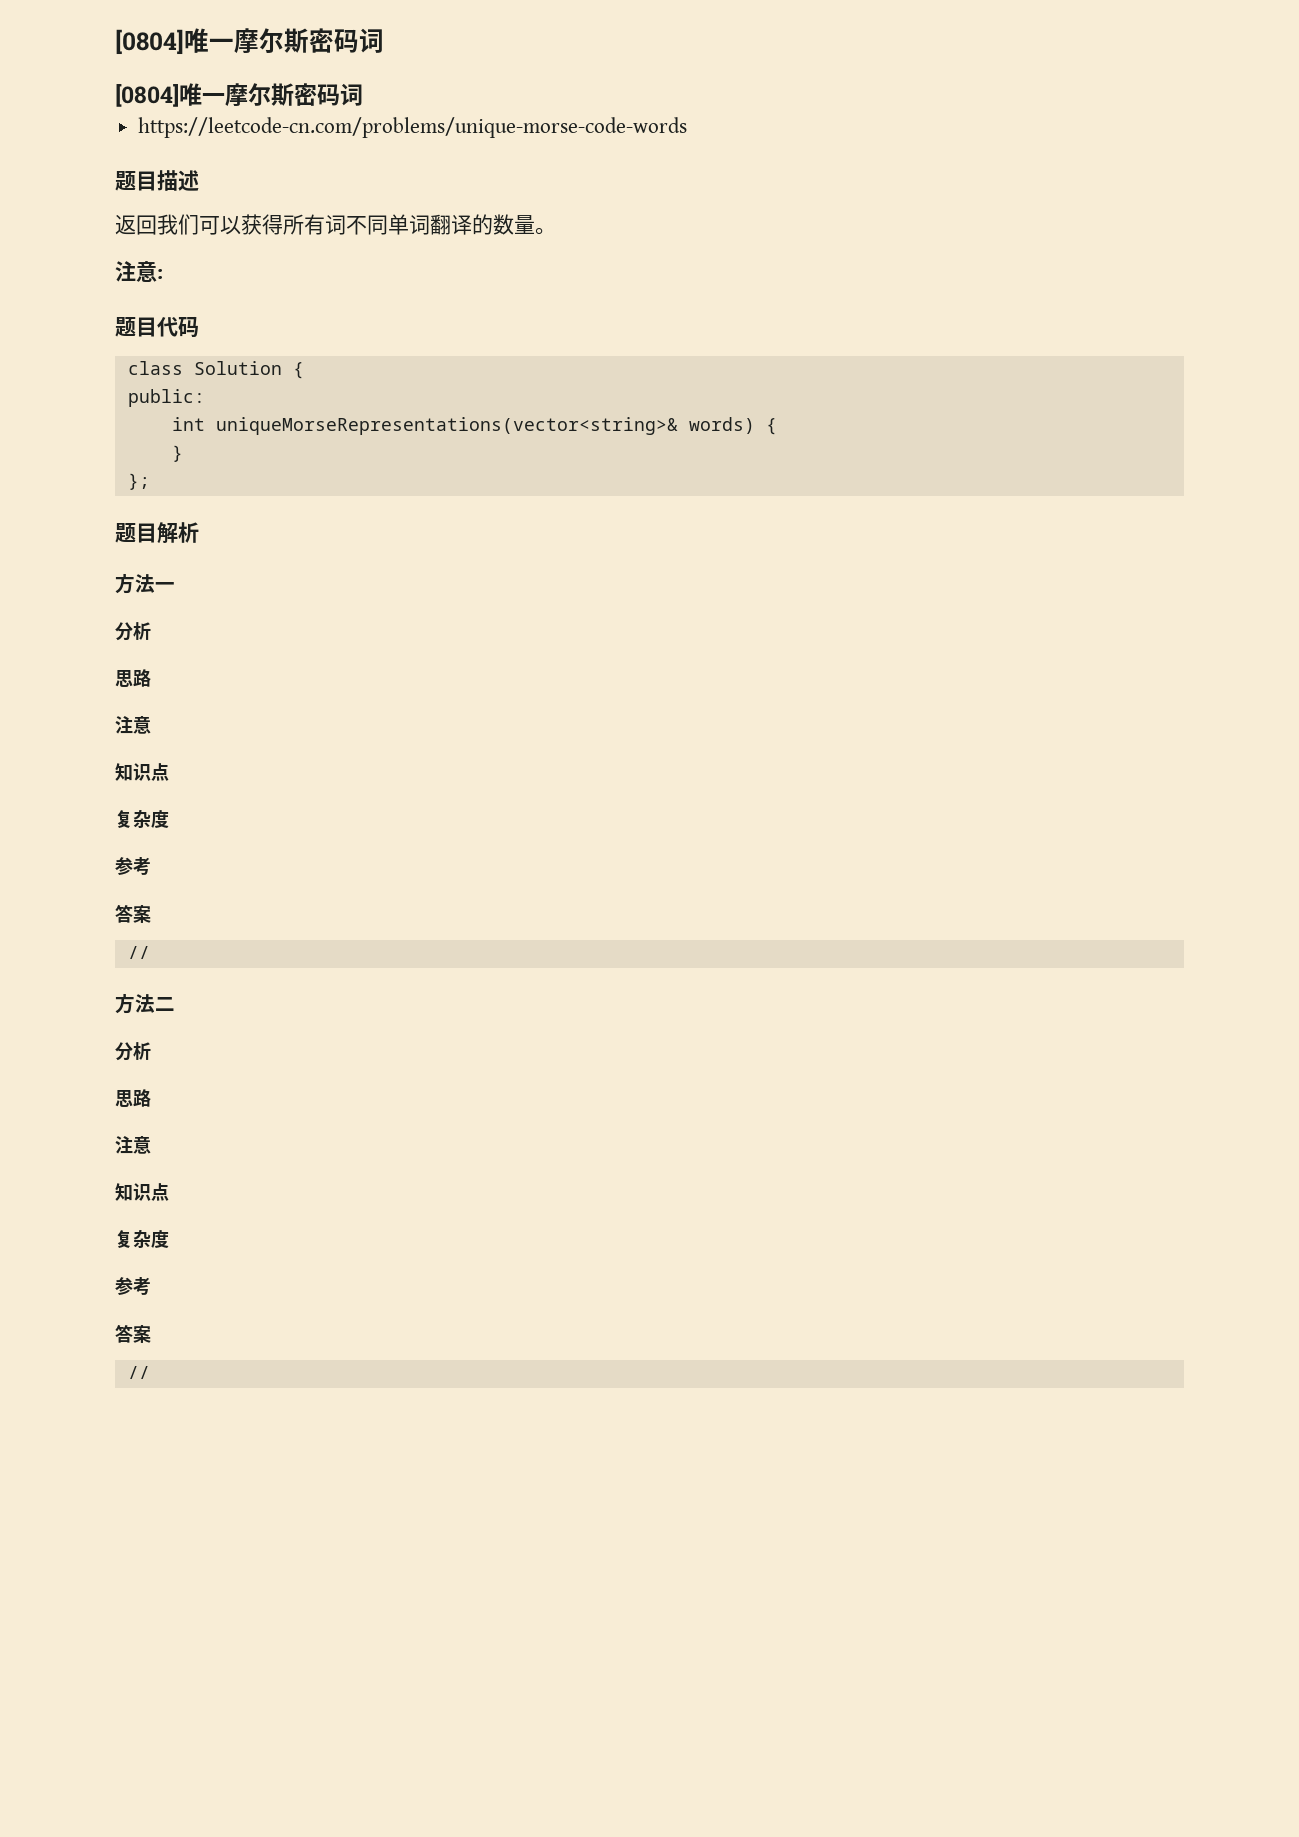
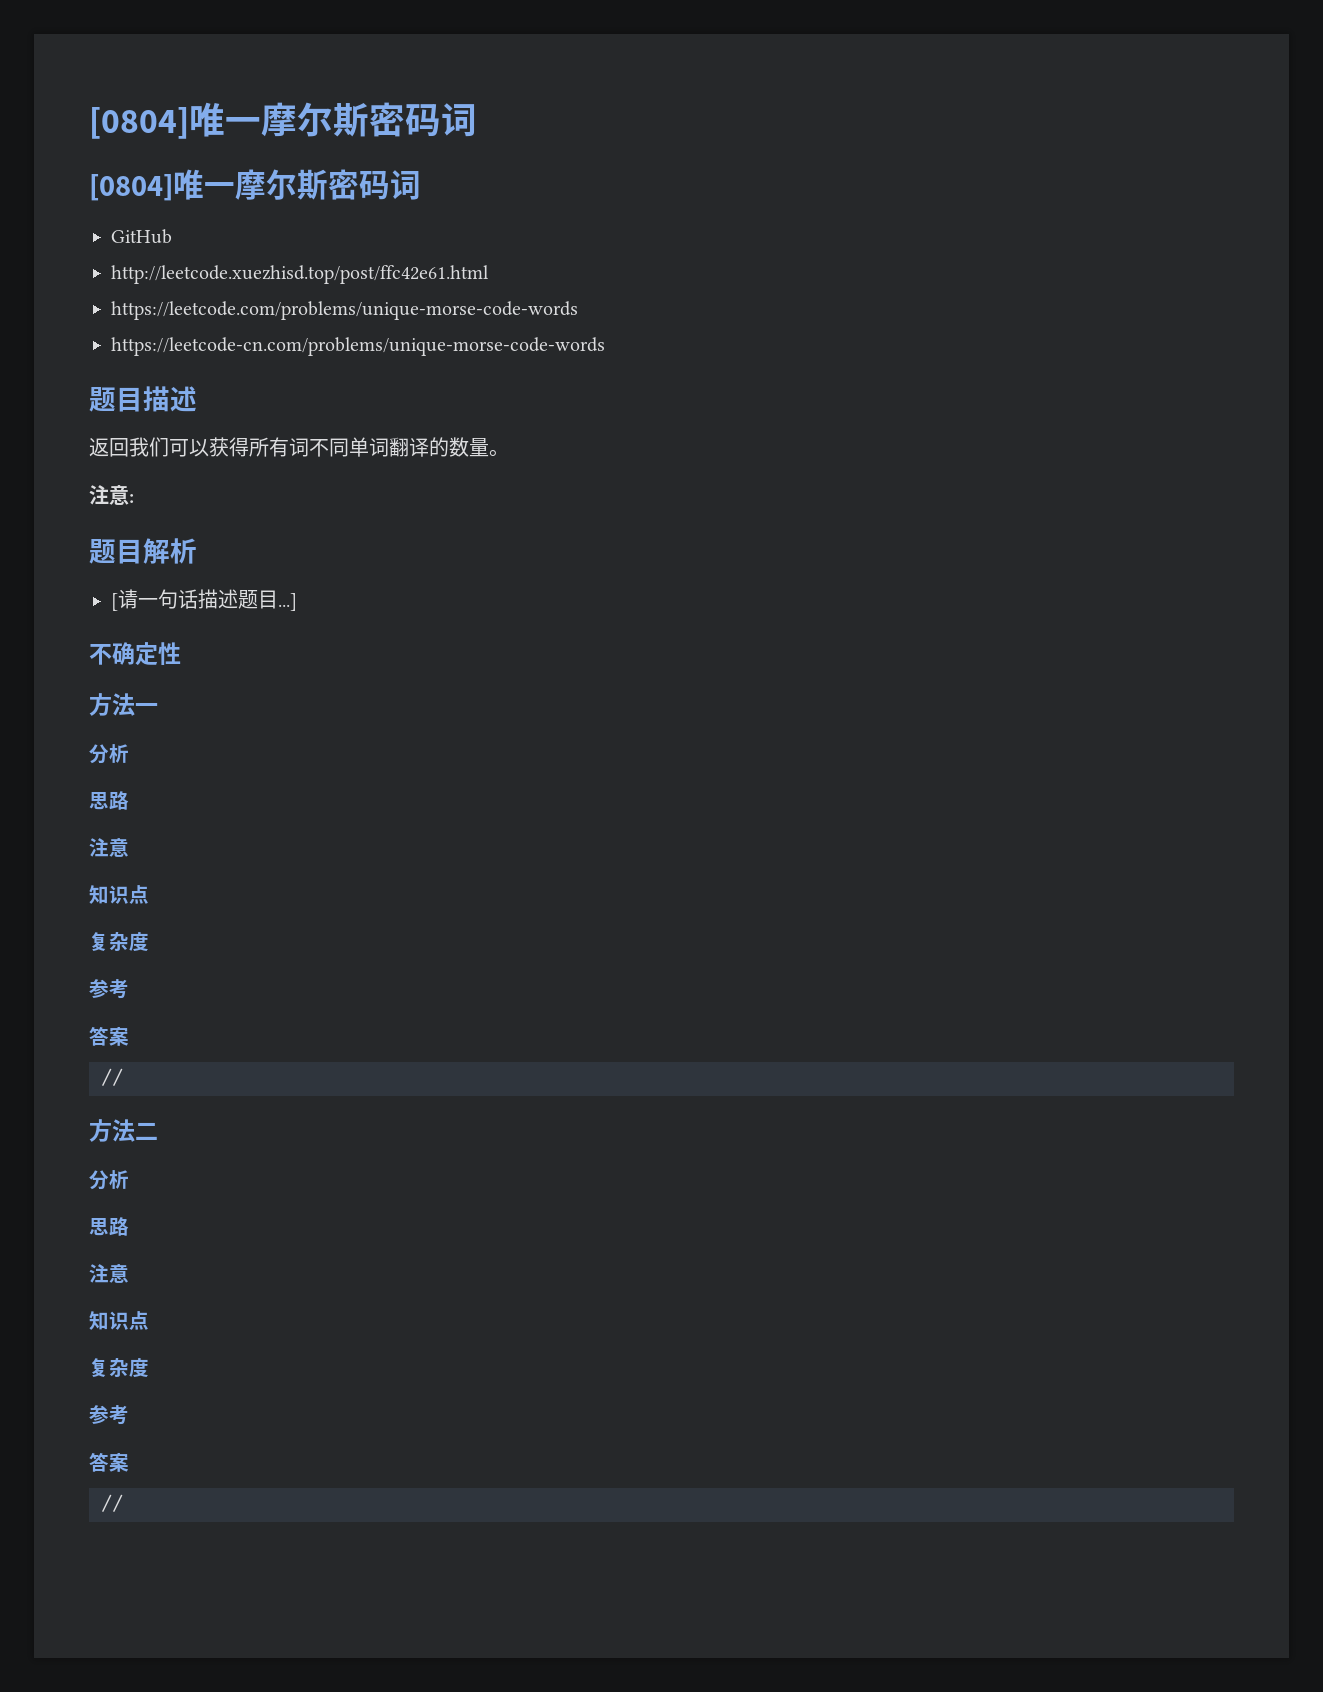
+ GitHub
+ http://leetcode.xuezhisd.top/post/ffc42e61.html
+ https://leetcode.com/problems/unique-morse-code-words
- 题目代码
- class Solution {
- public:
- int uniqueMorseRepresentations(vector<string>& words) {
- }
- };
  题目解析
+ [请一句话描述题目...]
+ 不确定性

